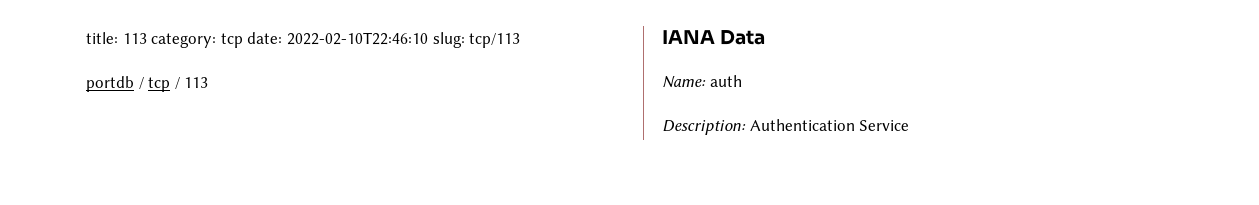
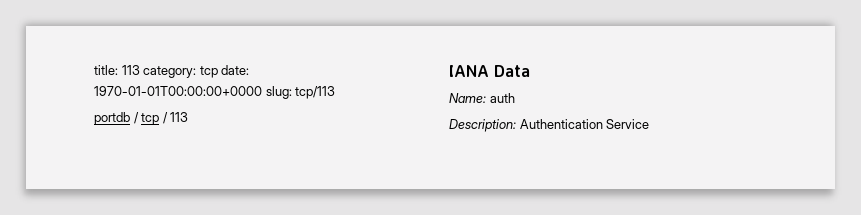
- title: 113 category: tcp date: 2022-02-10T22:46:10 slug: tcp/113
+ title: 113 category: tcp date: 1970-01-01T00:00:00+0000 slug: tcp/113

